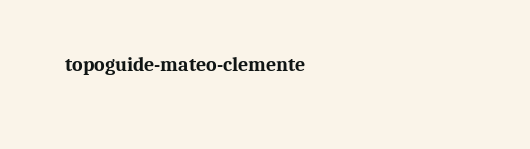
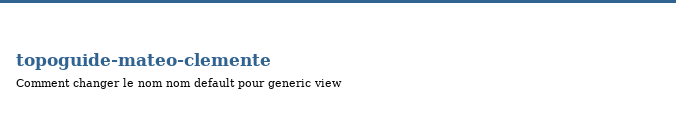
+ Comment changer le nom nom default pour generic view

